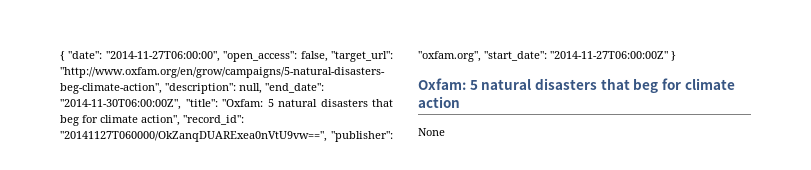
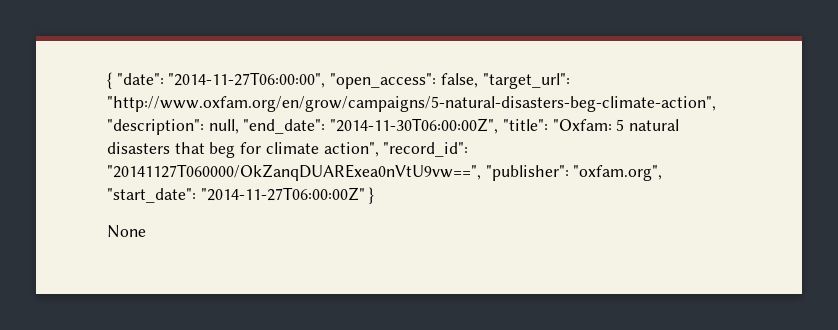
- Oxfam: 5 natural disasters that beg for climate action

